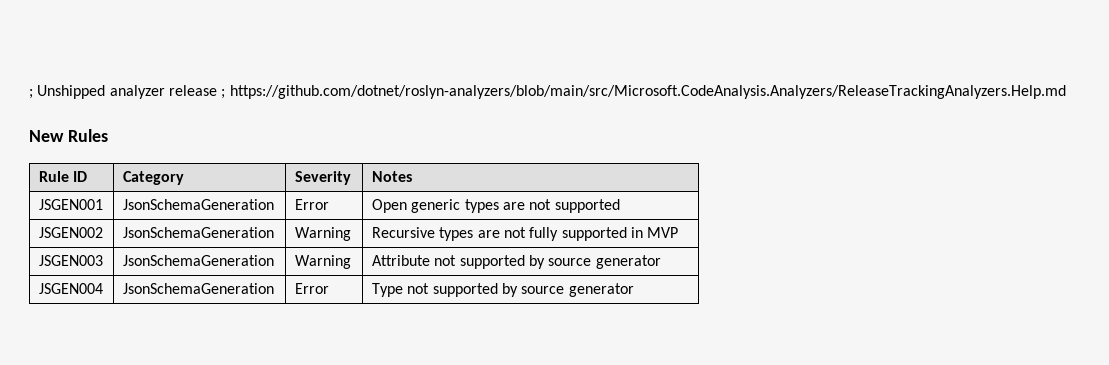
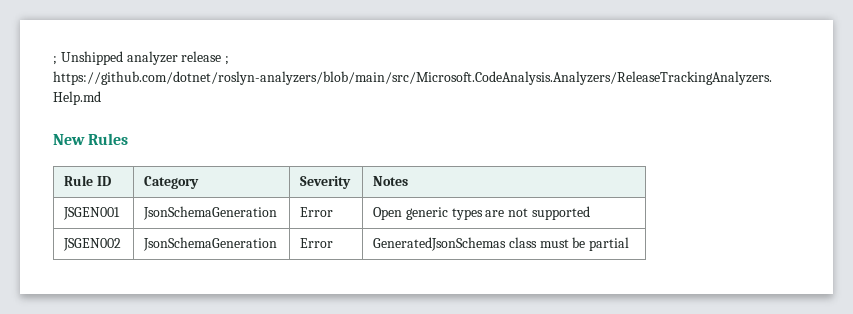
- JSGEN002 | JsonSchemaGeneration | Warning | Recursive types are not fully supported in MVP
- JSGEN003 | JsonSchemaGeneration | Warning | Attribute not supported by source generator
- JSGEN004 | JsonSchemaGeneration | Error | Type not supported by source generator
+ JSGEN002 | JsonSchemaGeneration | Error | GeneratedJsonSchemas class must be partial

